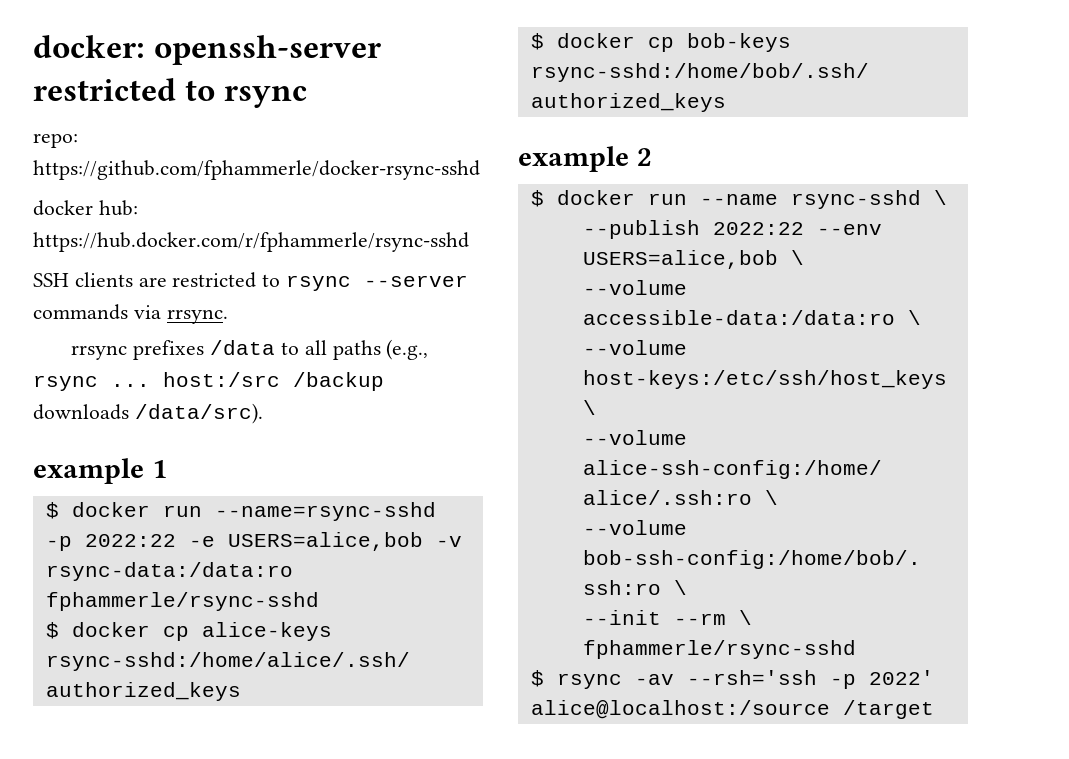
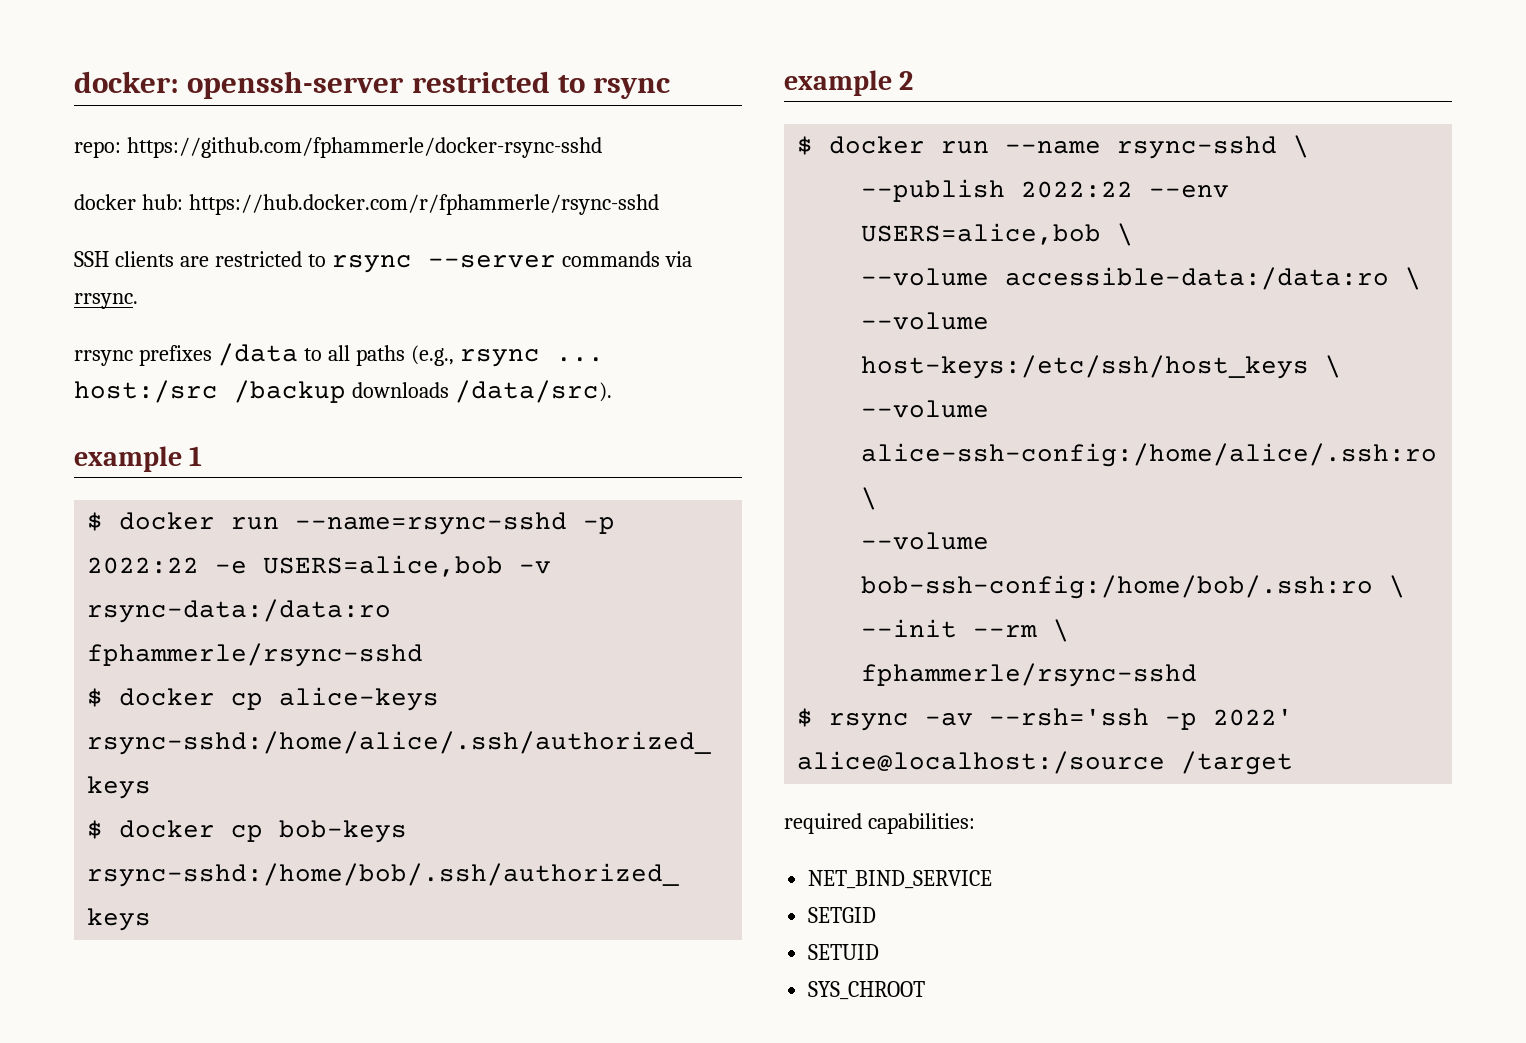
+ required capabilities:
+ NET_BIND_SERVICE
+ SETGID
+ SETUID
+ SYS_CHROOT

